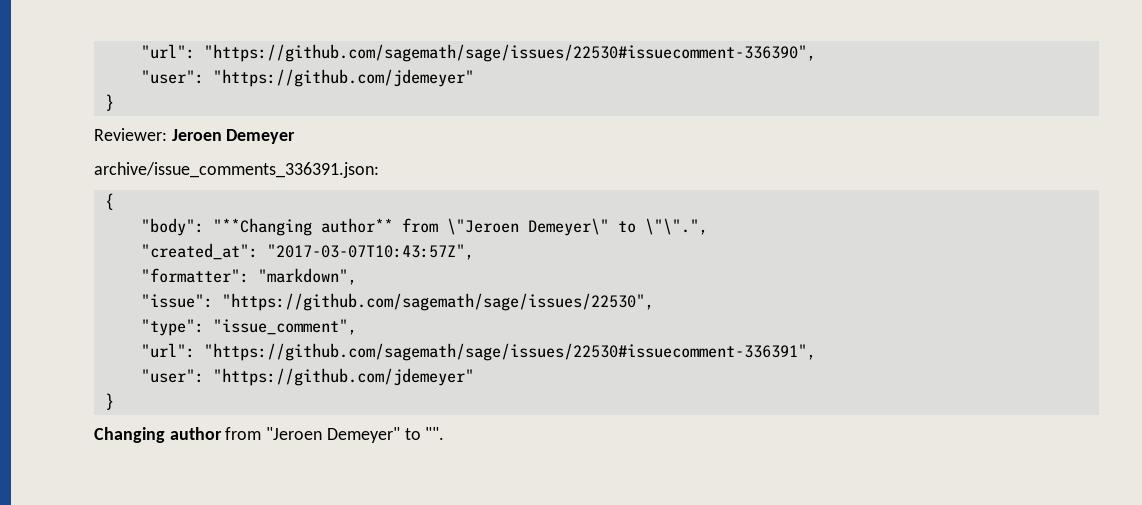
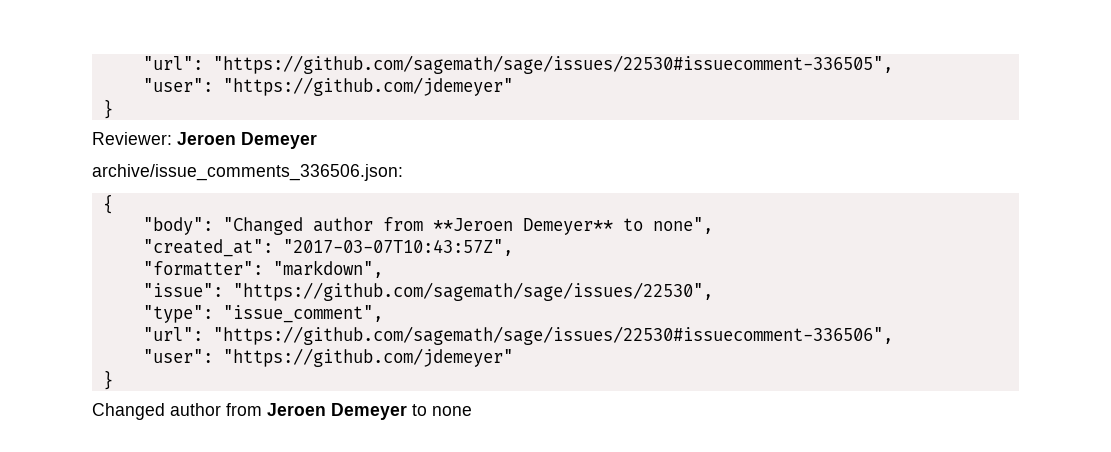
- "url": "https://github.com/sagemath/sage/issues/22530#issuecomment-336390",
+ "url": "https://github.com/sagemath/sage/issues/22530#issuecomment-336505",
- archive/issue_comments_336391.json:
+ archive/issue_comments_336506.json:
- "body": "**Changing author** from \"Jeroen Demeyer\" to \"\".",
+ "body": "Changed author from **Jeroen Demeyer** to none",
- "url": "https://github.com/sagemath/sage/issues/22530#issuecomment-336391",
+ "url": "https://github.com/sagemath/sage/issues/22530#issuecomment-336506",
  "user": "https://github.com/jdemeyer"
  }
- Changing author from "Jeroen Demeyer" to "".
+ Changed author from Jeroen Demeyer to none

